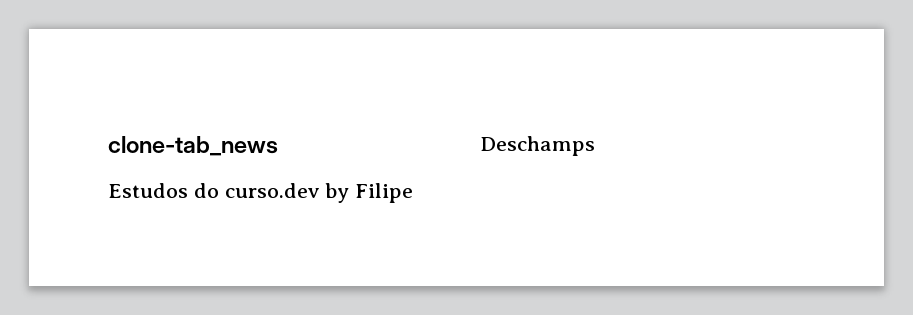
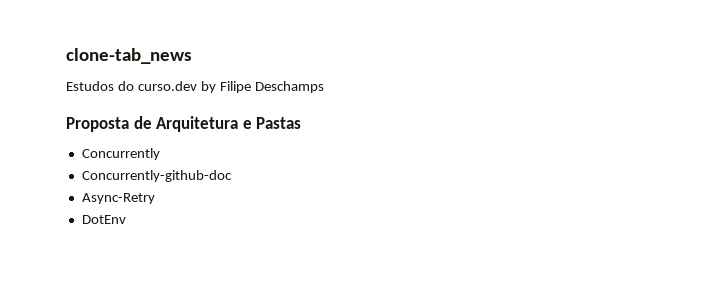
+ Proposta de Arquitetura e Pastas
+ Concurrently
+ Concurrently-github-doc
+ Async-Retry
+ DotEnv

